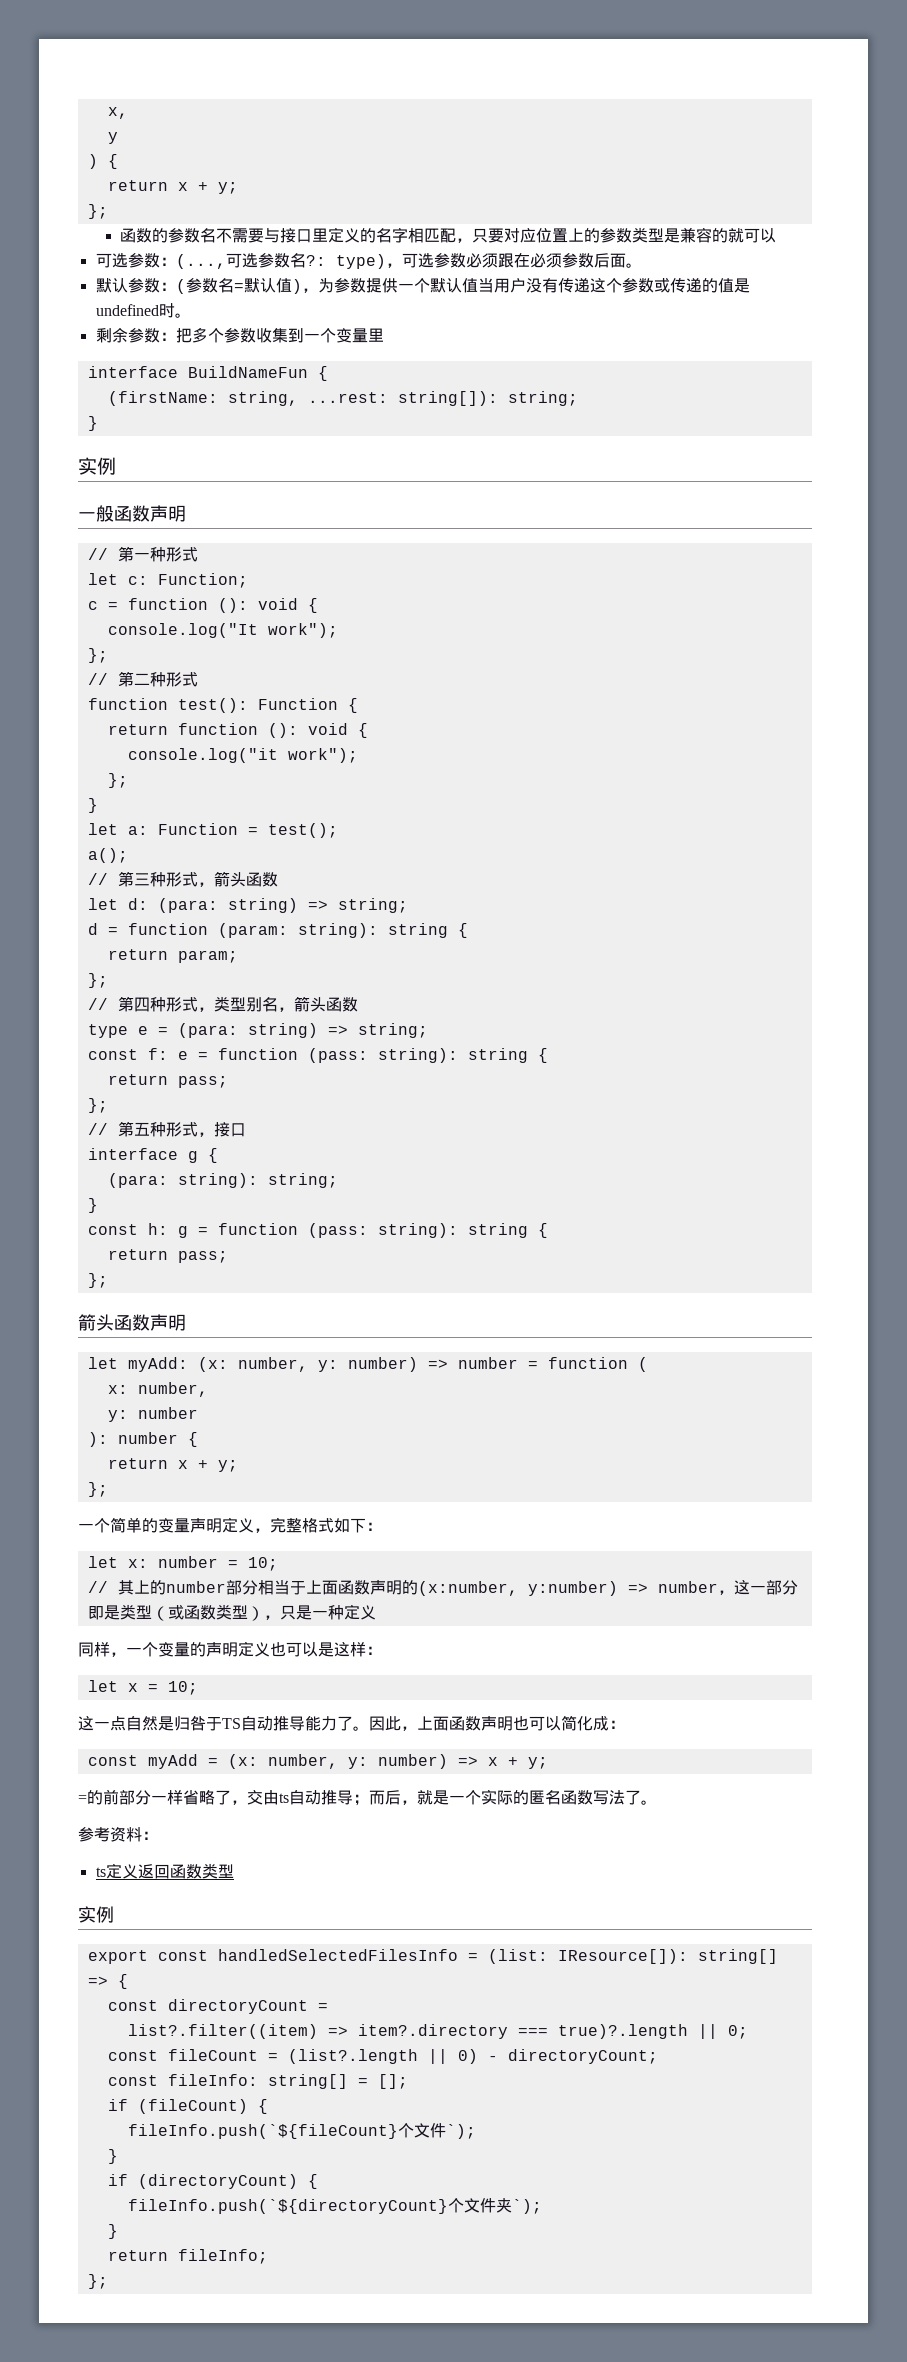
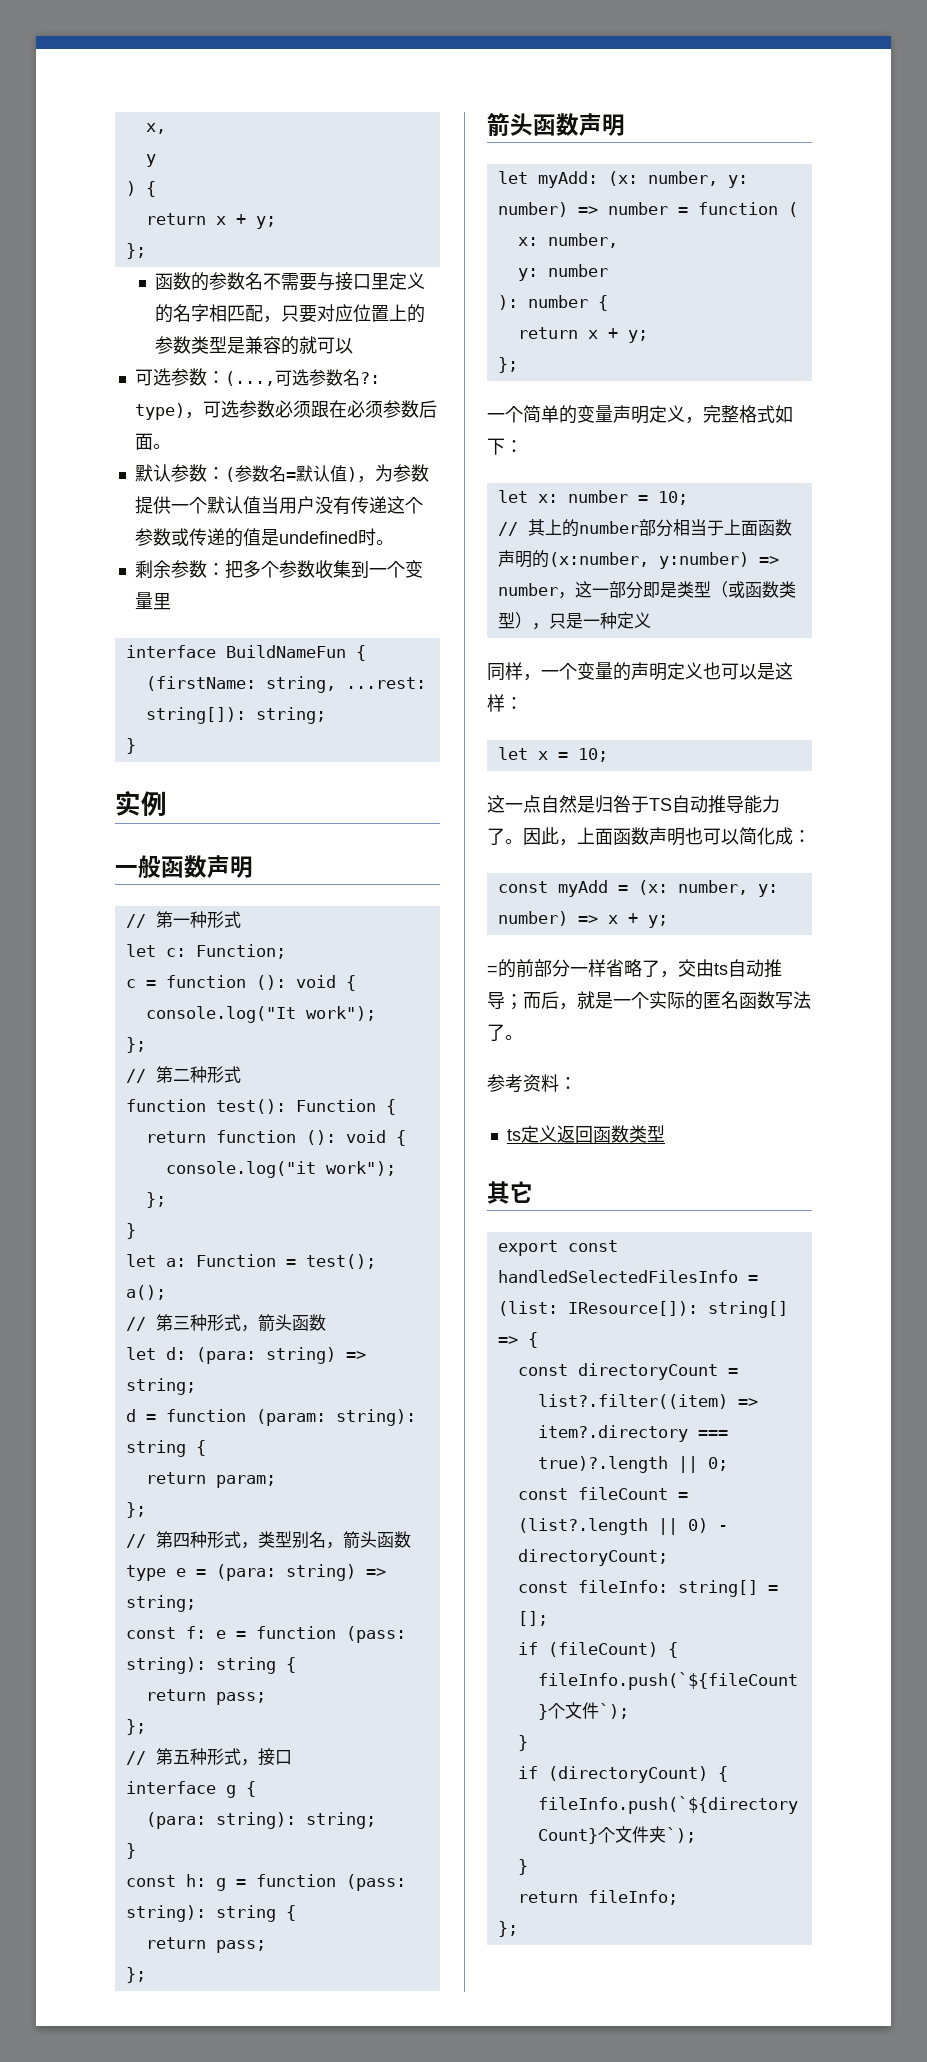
  ts定义返回函数类型
- 实例
+ 其它

